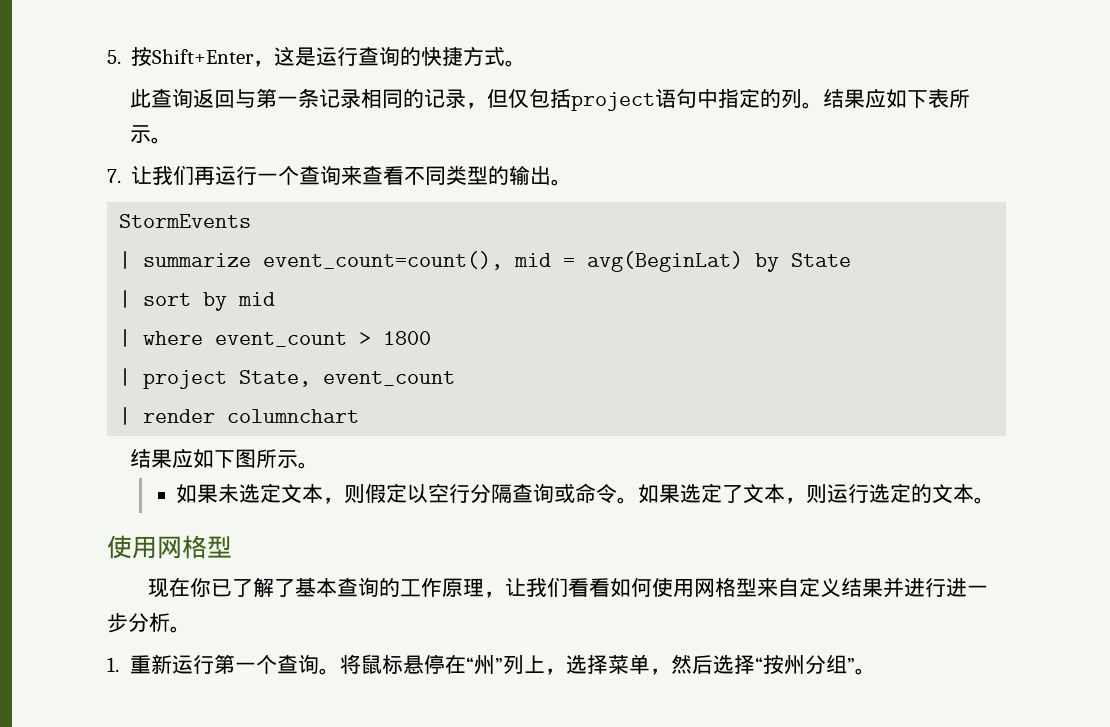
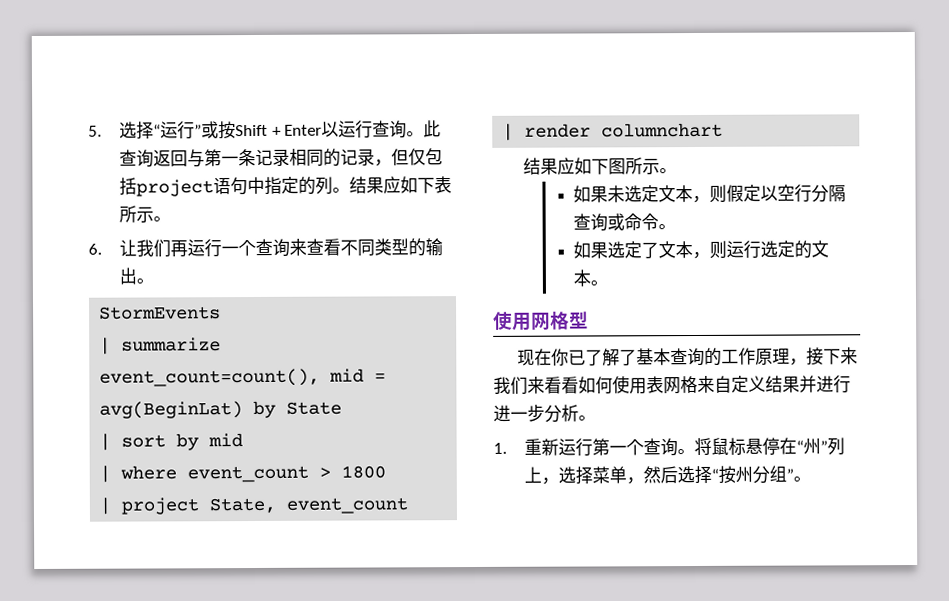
- 5.按Shift+Enter，这是运行查询的快捷方式。
- 此查询返回与第一条记录相同的记录，但仅包括project语句中指定的列。
+ 5.选择“运行”或按Shift + Enter以运行查询。此查询返回与第一条记录相同的记录，但仅包括project语句中指定的列。
- 7.让我们再运行一个查询来查看不同类型的输出。
+ 6.让我们再运行一个查询来查看不同类型的输出。
- 如果未选定文本，则假定以空行分隔查询或命令。如果选定了文本，则运行选定的文本。
+ 如果未选定文本，则假定以空行分隔查询或命令。
+ 如果选定了文本，则运行选定的文本。
- 现在你已了解了基本查询的工作原理，让我们看看如何使用网格型来自定义结果并进行进一步分析。
+ 现在你已了解了基本查询的工作原理，接下来我们来看看如何使用表网格来自定义结果并进行进一步分析。

